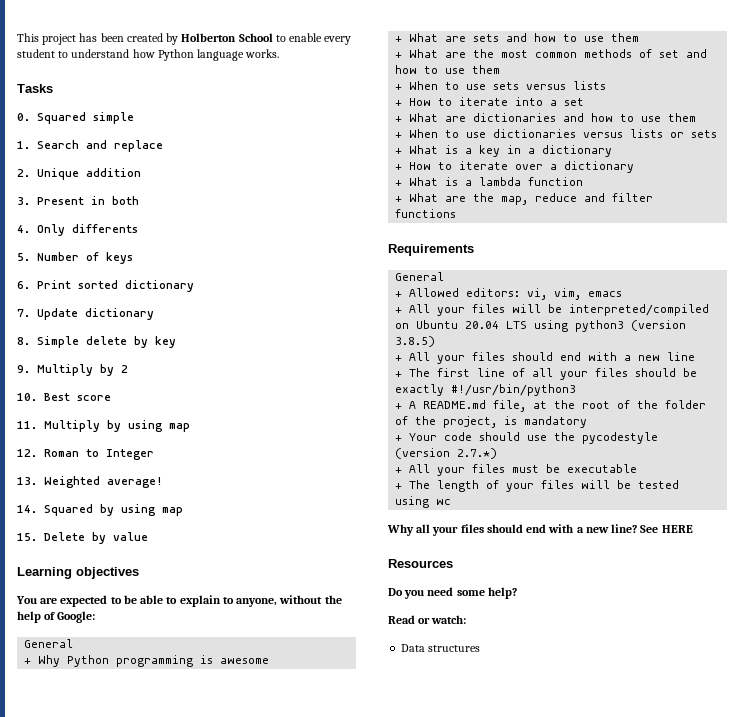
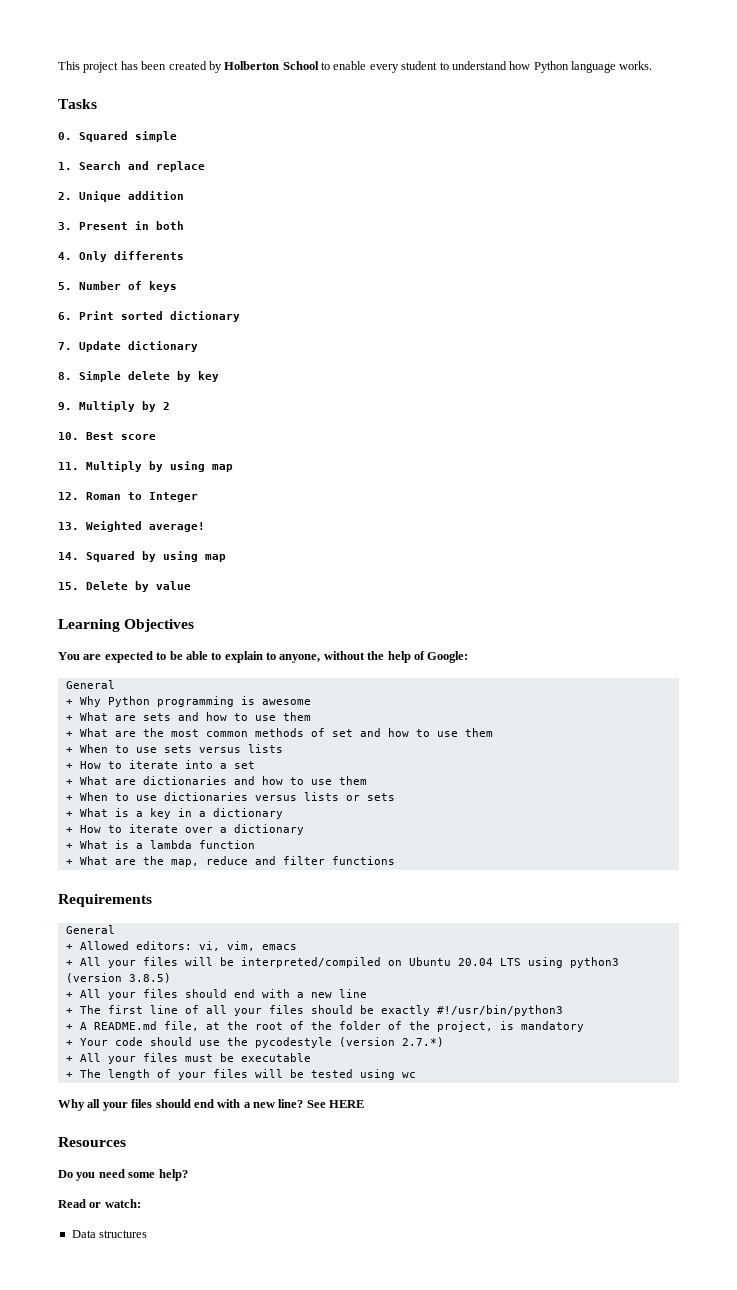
- Learning objectives
+ Learning Objectives

